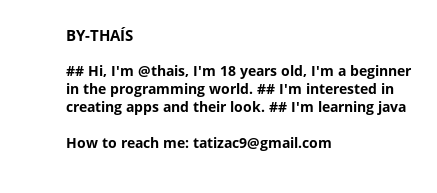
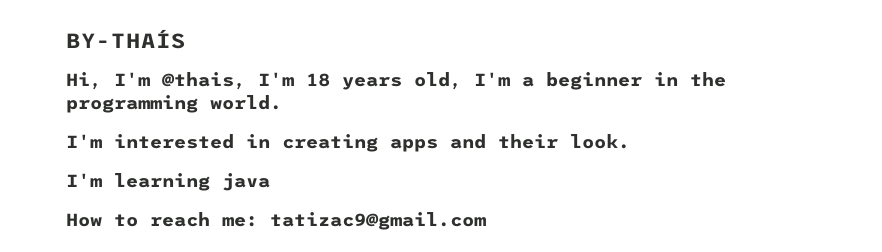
- ## Hi, I'm @thais, I'm 18 years old, I'm a beginner in the programming world. ## I'm interested in creating apps and their look. ## I'm learning java
+ Hi, I'm @thais, I'm 18 years old, I'm a beginner in the programming world.
+ I'm interested in creating apps and their look.
+ I'm learning java

